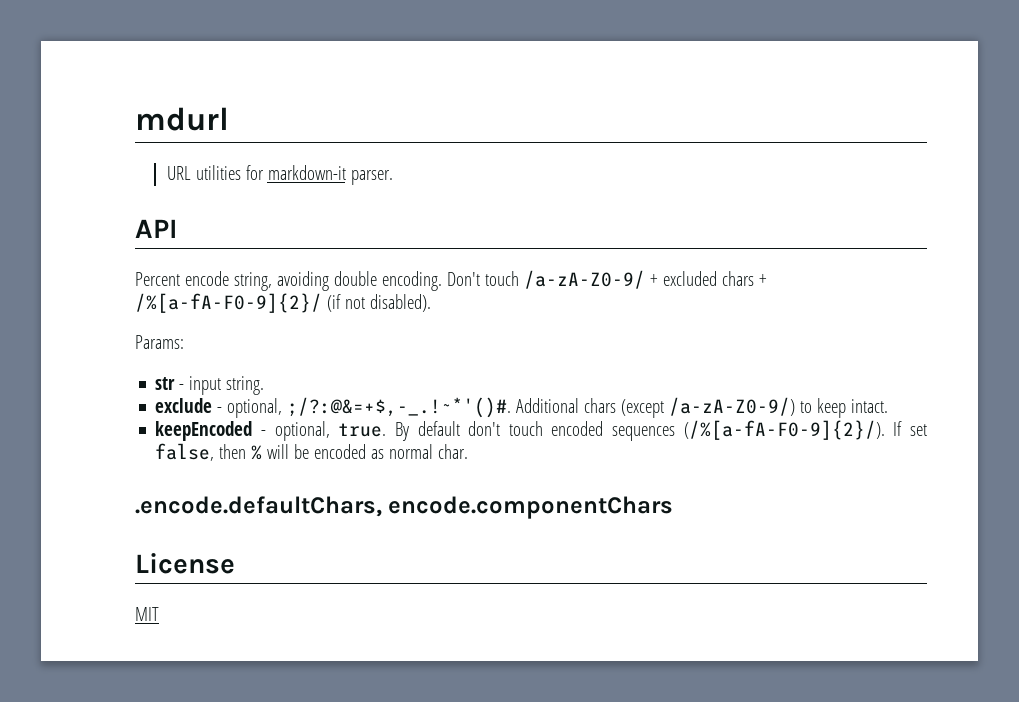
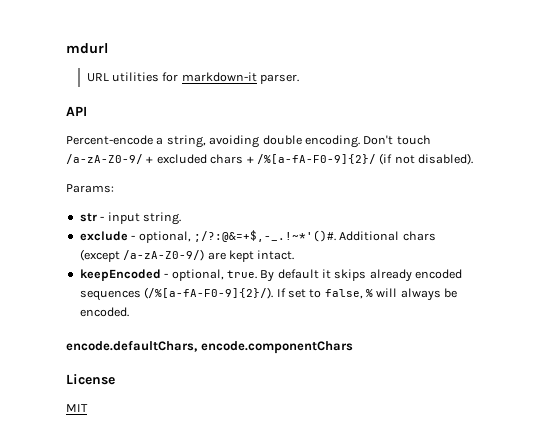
- Percent encode string, avoiding double encoding.
+ Percent-encode a string, avoiding double encoding.
- exclude - optional, ;/?:@&=+$,-_.!~*'()#. Additional chars (except /a-zA-Z0-9/) to keep intact.
+ exclude - optional, ;/?:@&=+$,-_.!~*'()#. Additional chars (except /a-zA-Z0-9/) are kept intact.
- By default don't touch encoded sequences (/%[a-fA-F0-9]{2}/).
+ By default it skips already encoded sequences (/%[a-fA-F0-9]{2}/).
- If set false, then % will be encoded as normal char.
- .encode.defaultChars, encode.componentChars
+ If set to false, % will always be encoded.
+ encode.defaultChars, encode.componentChars

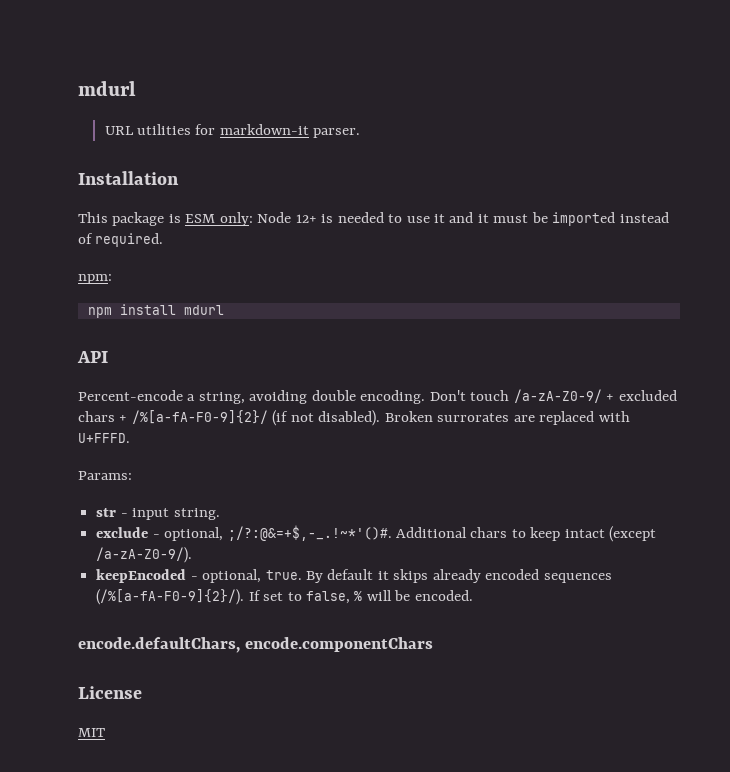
+ Installation
+ This package is ESM only: Node 12+ is needed to use it and it must be imported instead of required.
+ npm:
+ npm install mdurl
+ Broken surrorates are replaced with U+FFFD.
- exclude - optional, ;/?:@&=+$,-_.!~*'()#. Additional chars (except /a-zA-Z0-9/) are kept intact.
+ exclude - optional, ;/?:@&=+$,-_.!~*'()#. Additional chars to keep intact (except /a-zA-Z0-9/).
- If set to false, % will always be encoded.
+ If set to false, % will be encoded.

